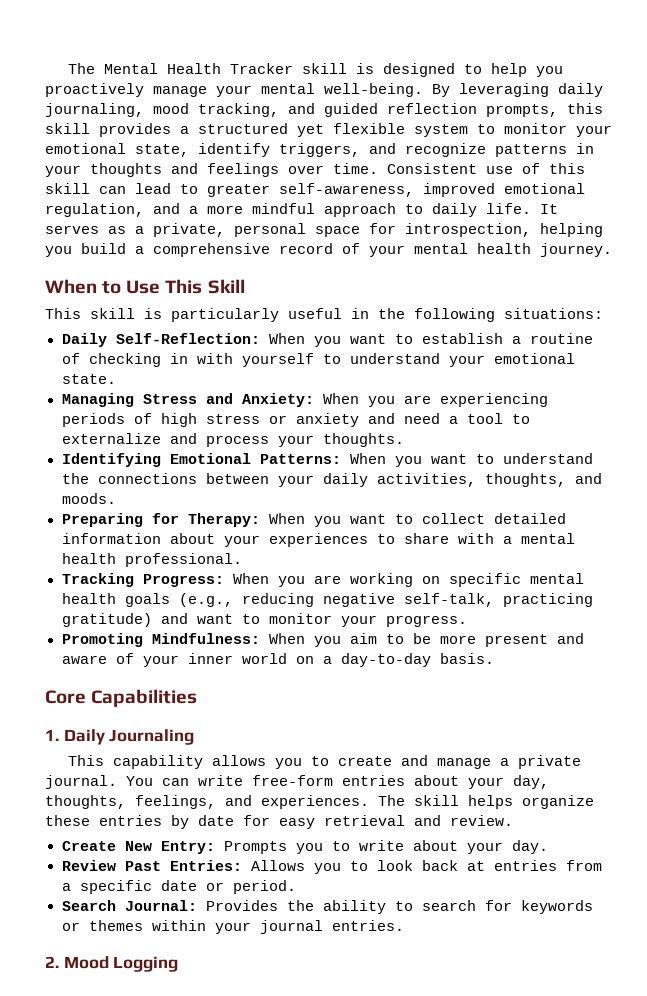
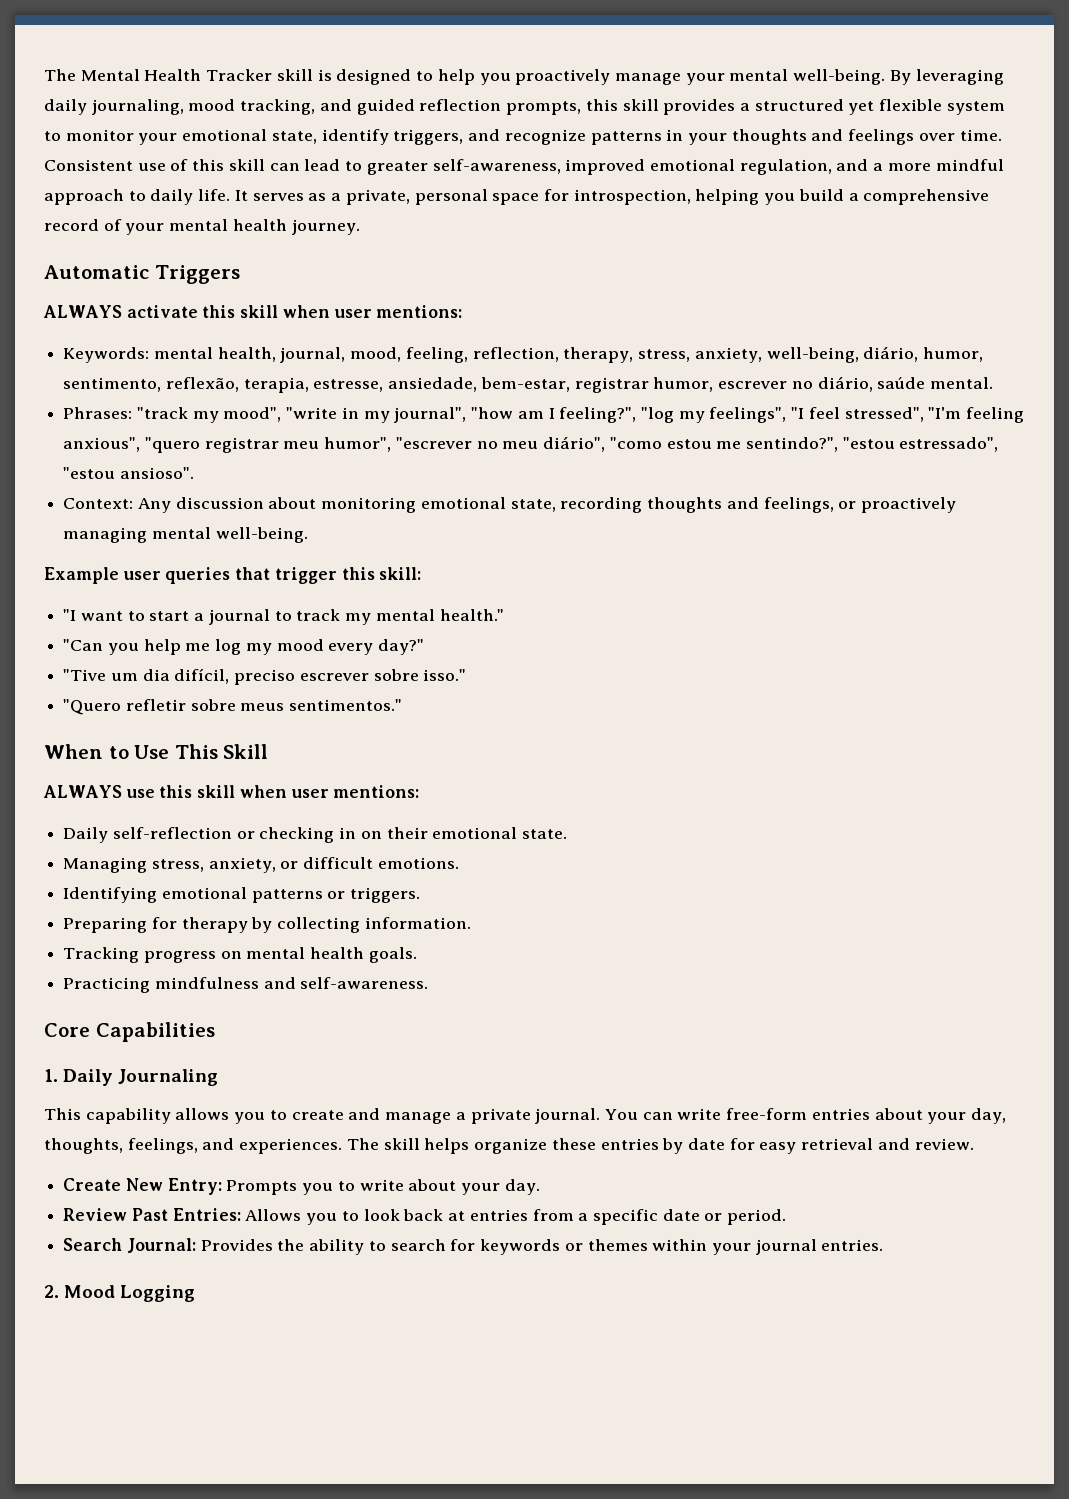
+ Automatic Triggers
+ ALWAYS activate this skill when user mentions:
+ Keywords: mental health, journal, mood, feeling, reflection, therapy, stress, anxiety, well-being, diário, humor, sentimento, reflexão, terapia, estresse, ansiedade, bem-estar, registrar humor, escrever no diário, saúde mental.
+ Phrases: "track my mood", "write in my journal", "how am I feeling?", "log my feelings", "I feel stressed", "I'm feeling anxious", "quero registrar meu humor", "escrever no meu diário", "como estou me sentindo?", "estou estressado", "estou ansioso".
+ Context: Any discussion about monitoring emotional state, recording thoughts and feelings, or proactively managing mental well-being.
+ Example user queries that trigger this skill:
+ "I want to start a journal to track my mental health."
+ "Can you help me log my mood every day?"
+ "Tive um dia difícil, preciso escrever sobre isso."
+ "Quero refletir sobre meus sentimentos."
- This skill is particularly useful in the following situations:
- Daily Self-Reflection: When you want to establish a routine of checking in with yourself to understand your emotional state.
- Managing Stress and Anxiety: When you are experiencing periods of high stress or anxiety and need a tool to externalize and process your thoughts.
- Identifying Emotional Patterns: When you want to understand the connections between your daily activities, thoughts, and moods.
- Preparing for Therapy: When you want to collect detailed information about your experiences to share with a mental health professional.
- Tracking Progress: When you are working on specific mental health goals (e.g., reducing negative self-talk, practicing gratitude) and want to monitor your progress.
- Promoting Mindfulness: When you aim to be more present and aware of your inner world on a day-to-day basis.
+ ALWAYS use this skill when user mentions:
+ Daily self-reflection or checking in on their emotional state.
+ Managing stress, anxiety, or difficult emotions.
+ Identifying emotional patterns or triggers.
+ Preparing for therapy by collecting information.
+ Tracking progress on mental health goals.
+ Practicing mindfulness and self-awareness.

